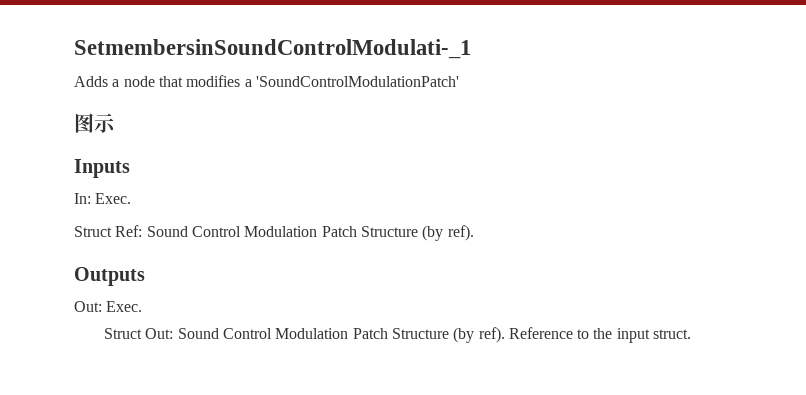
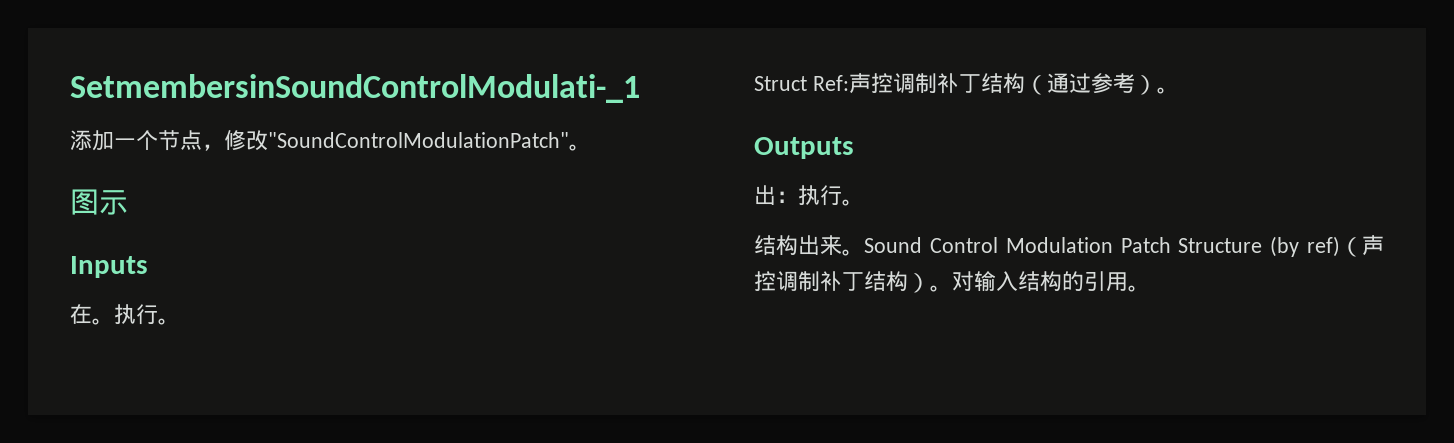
- Adds a node that modifies a 'SoundControlModulationPatch'
+ 添加一个节点，修改"SoundControlModulationPatch"。
- In: Exec.
+ 在。执行。
- Struct Ref: Sound Control Modulation Patch Structure (by ref).
+ Struct Ref:声控调制补丁结构（通过参考）。
  Outputs
- Out: Exec.
- Struct Out: Sound Control Modulation Patch Structure (by ref). Reference to the input struct.
+ 出：执行。
+ 结构出来。Sound Control Modulation Patch Structure (by ref)（声控调制补丁结构）。对输入结构的引用。

